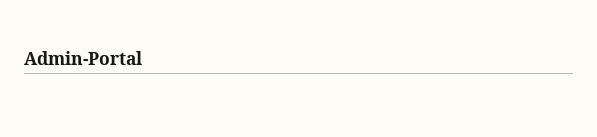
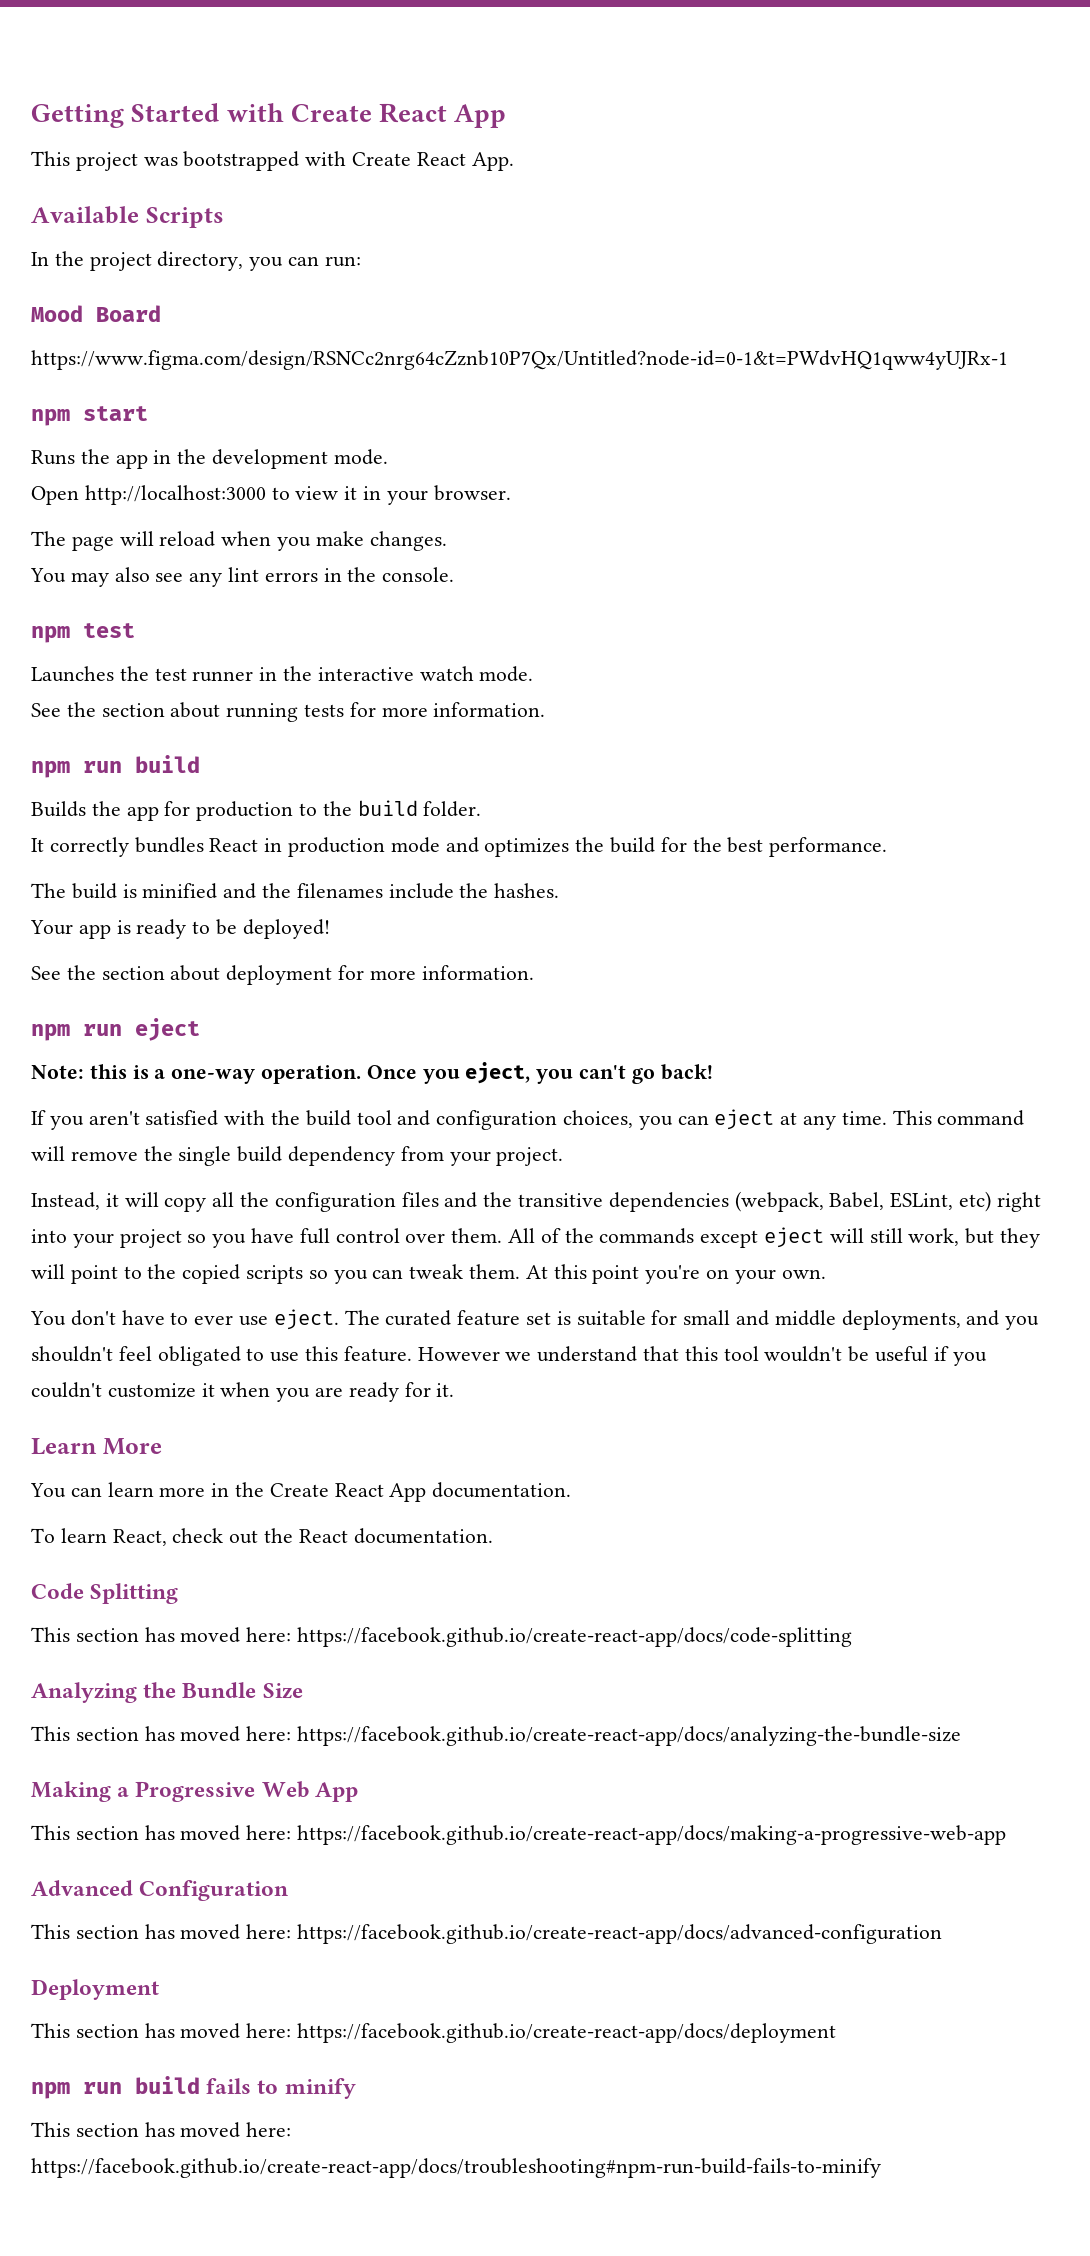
- Admin-Portal
+ Getting Started with Create React App
+ This project was bootstrapped with Create React App.
+ Available Scripts
+ In the project directory, you can run:
+ Mood Board
+ https://www.figma.com/design/RSNCc2nrg64cZznb10P7Qx/Untitled?node-id=0-1&t=PWdvHQ1qww4yUJRx-1
+ npm start
+ Runs the app in the development mode.
+ Open http://localhost:3000 to view it in your browser.
+ The page will reload when you make changes.
+ You may also see any lint errors in the console.
+ npm test
+ Launches the test runner in the interactive watch mode.
+ See the section about running tests for more information.
+ npm run build
+ Builds the app for production to the build folder.
+ It correctly bundles React in production mode and optimizes the build for the best performance.
+ The build is minified and the filenames include the hashes.
+ Your app is ready to be deployed!
+ See the section about deployment for more information.
+ npm run eject
+ Note: this is a one-way operation. Once you eject, you can't go back!
+ If you aren't satisfied with the build tool and configuration choices, you can eject at any time. This command will remove the single build dependency from your project.
+ Instead, it will copy all the configuration files and the transitive dependencies (webpack, Babel, ESLint, etc) right into your project so you have full control over them. All of the commands except eject will still work, but they will point to the copied scripts so you can tweak them. At this point you're on your own.
+ You don't have to ever use eject. The curated feature set is suitable for small and middle deployments, and you shouldn't feel obligated to use this feature. However we understand that this tool wouldn't be useful if you couldn't customize it when you are ready for it.
+ Learn More
+ You can learn more in the Create React App documentation.
+ To learn React, check out the React documentation.
+ Code Splitting
+ This section has moved here: https://facebook.github.io/create-react-app/docs/code-splitting
+ Analyzing the Bundle Size
+ This section has moved here: https://facebook.github.io/create-react-app/docs/analyzing-the-bundle-size
+ Making a Progressive Web App
+ This section has moved here: https://facebook.github.io/create-react-app/docs/making-a-progressive-web-app
+ Advanced Configuration
+ This section has moved here: https://facebook.github.io/create-react-app/docs/advanced-configuration
+ Deployment
+ This section has moved here: https://facebook.github.io/create-react-app/docs/deployment
+ npm run build fails to minify
+ This section has moved here: https://facebook.github.io/create-react-app/docs/troubleshooting#npm-run-build-fails-to-minify

